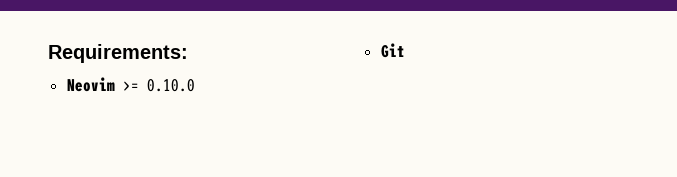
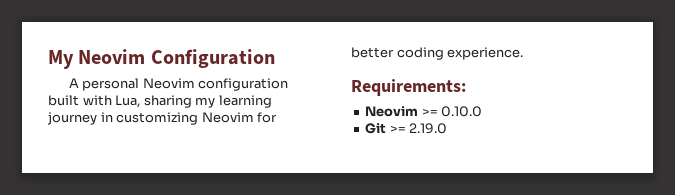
+ My Neovim Configuration
+ A personal Neovim configuration built with Lua, sharing my learning journey in customizing Neovim for better coding experience.
- Git
+ Git >= 2.19.0

